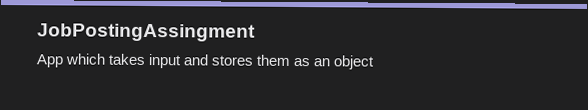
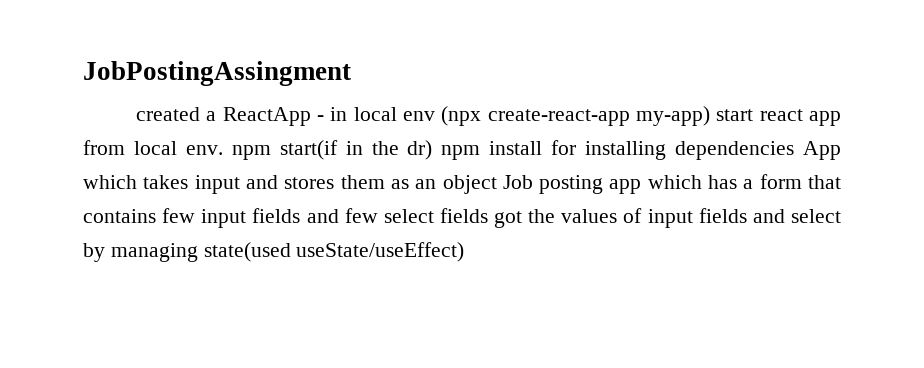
- App which takes input and stores them as an object
+ created a ReactApp - in local env (npx create-react-app my-app) start react app from local env. npm start(if in the dr) npm install for installing dependencies App which takes input and stores them as an object Job posting app which has a form that contains few input fields and few select fields got the values of input fields and select by managing state(used useState/useEffect)

